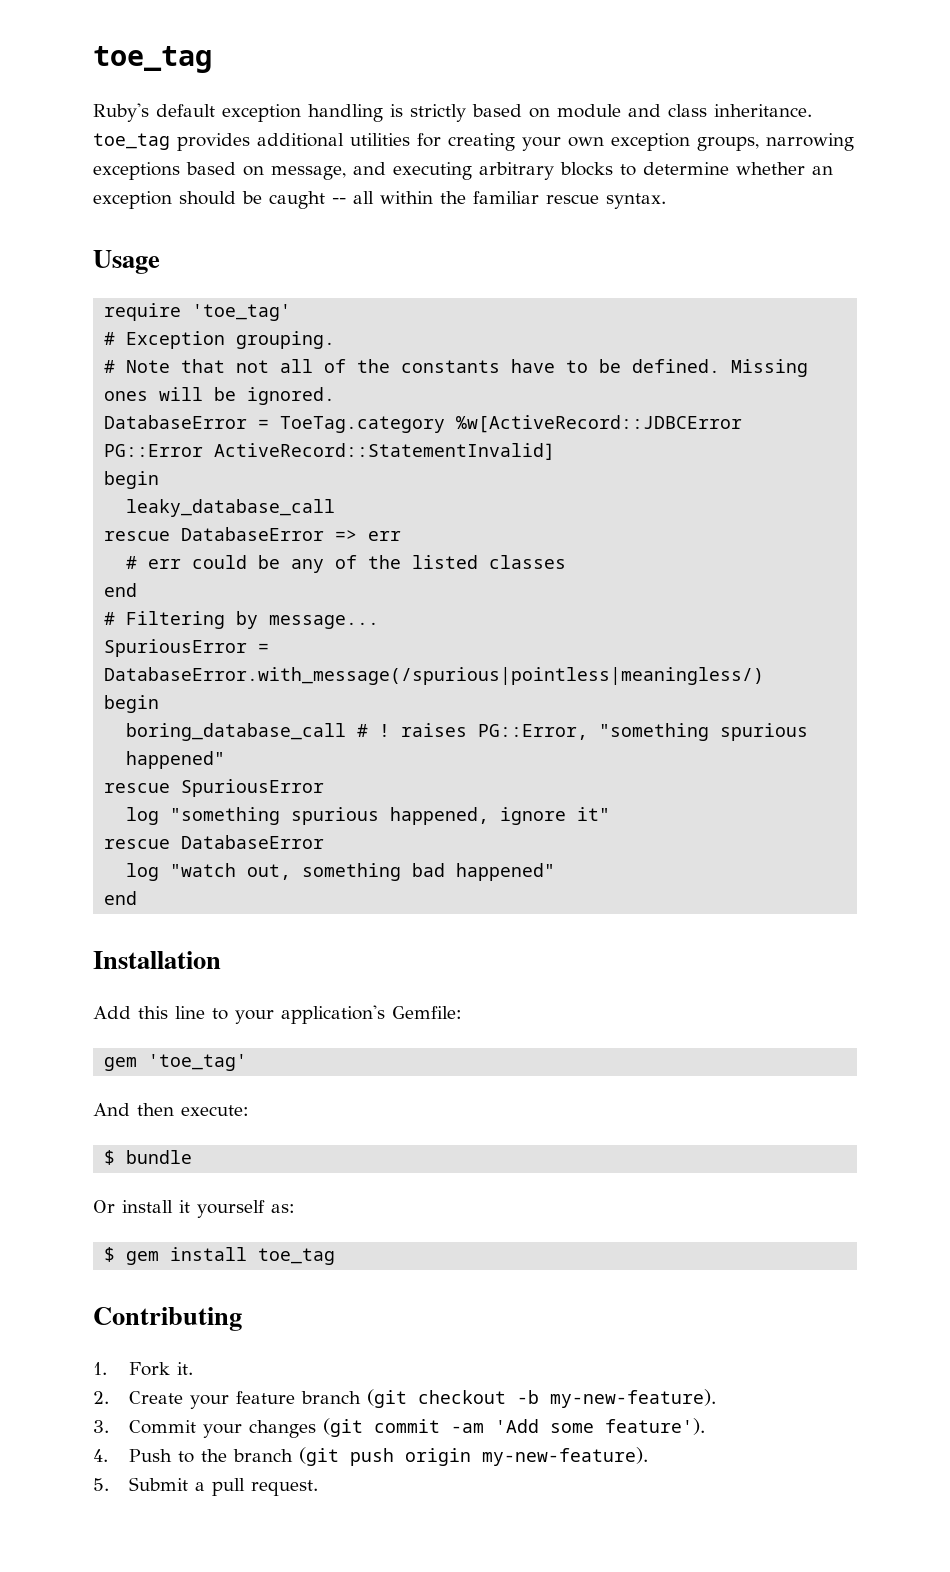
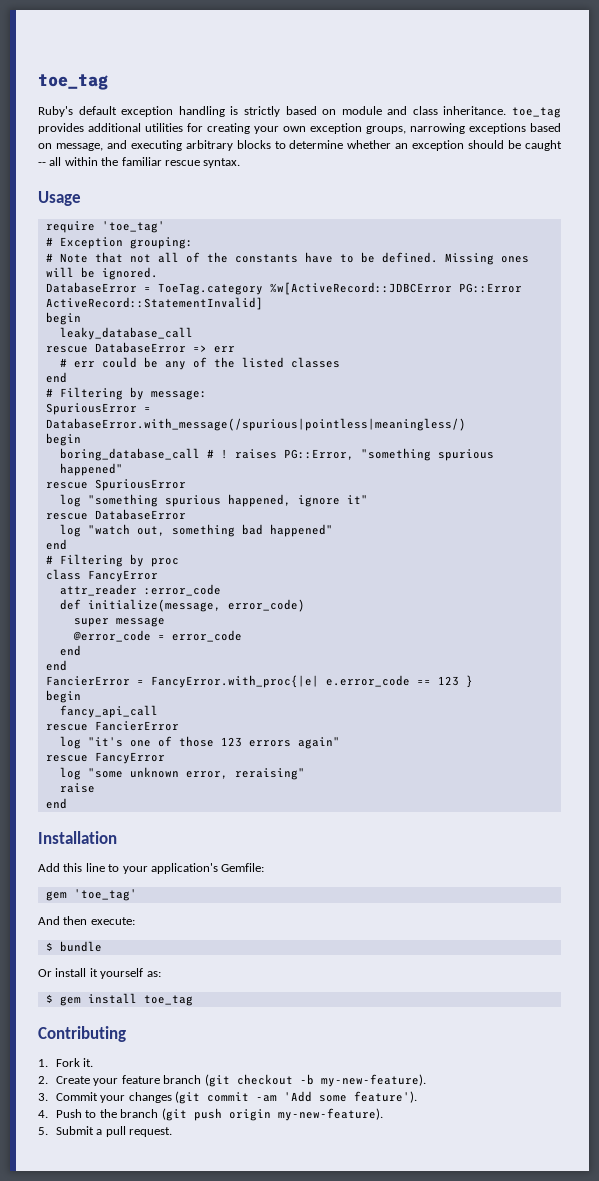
- # Exception grouping.
+ # Exception grouping:
- # Filtering by message...
+ # Filtering by message:
+ # Filtering by proc
+ class FancyError
+ attr_reader :error_code
+ def initialize(message, error_code)
+ super message
+ @error_code = error_code
+ end
+ end
+ FancierError = FancyError.with_proc{|e| e.error_code == 123 }
+ begin
+ fancy_api_call
+ rescue FancierError
+ log "it's one of those 123 errors again"
+ rescue FancyError
+ log "some unknown error, reraising"
+ raise
+ end

